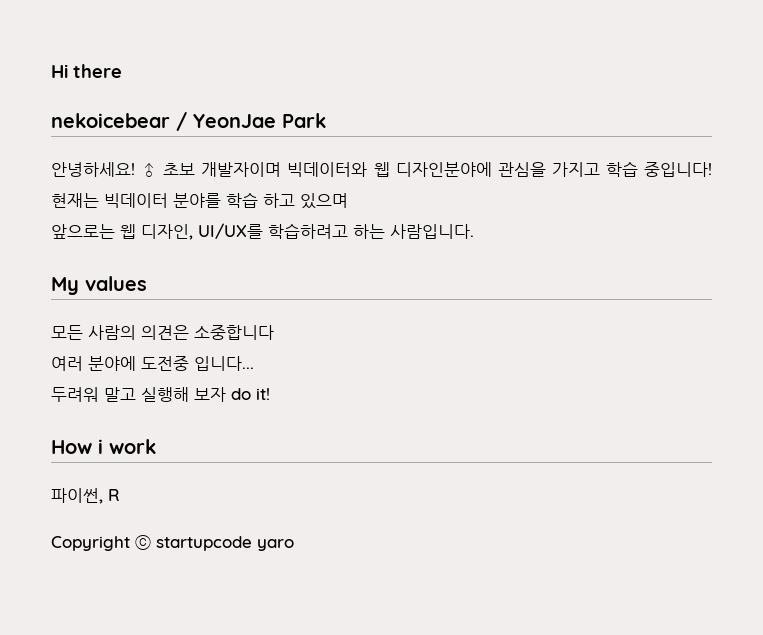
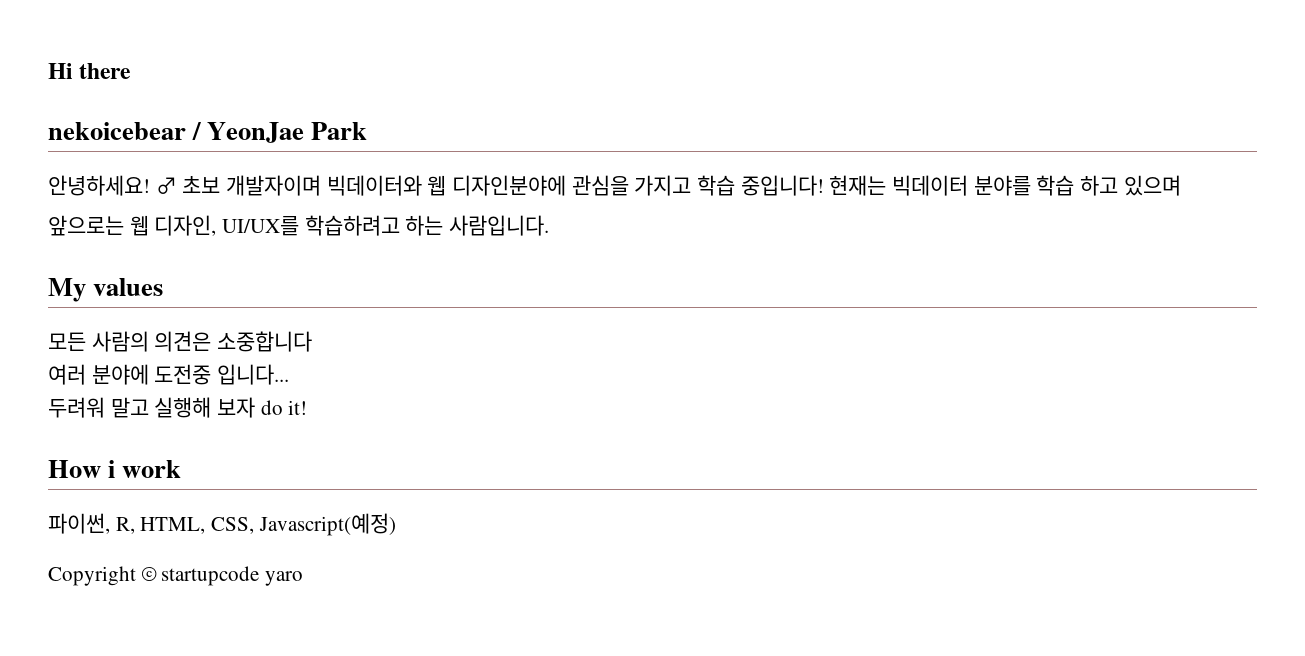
- 파이썬, R
+ 파이썬, R, HTML, CSS, Javascript(예정)

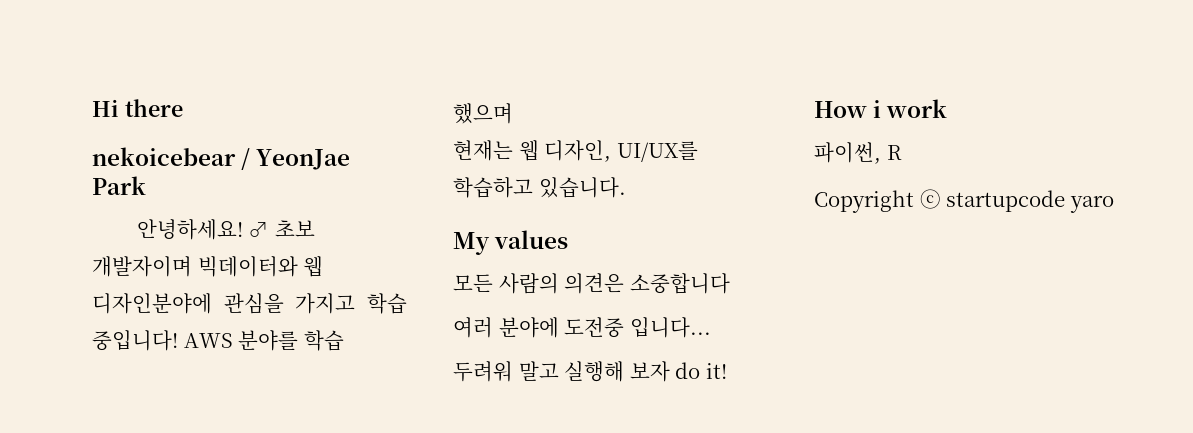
- 현재는 빅데이터 분야를 학습 하고 있으며
- 앞으로는 웹 디자인, UI/UX를 학습하려고 하는 사람입니다.
+ AWS 분야를 학습 했으며
+ 현재는 웹 디자인, UI/UX를 학습하고 있습니다.
- 파이썬, R, HTML, CSS, Javascript(예정)
+ 파이썬, R

